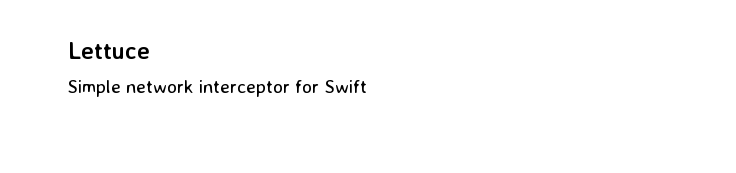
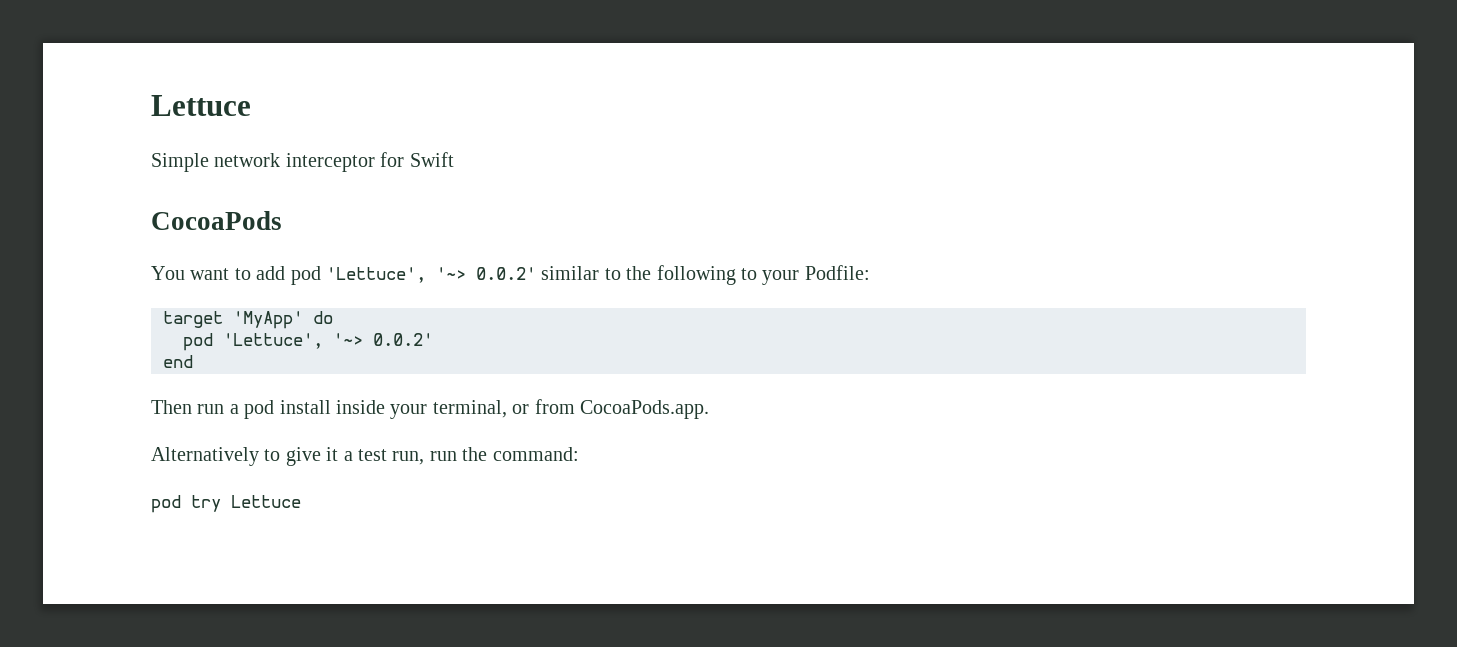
+ CocoaPods
+ You want to add pod 'Lettuce', '~> 0.0.2' similar to the following to your Podfile:
+ target 'MyApp' do
+ pod 'Lettuce', '~> 0.0.2'
+ end
+ Then run a pod install inside your terminal, or from CocoaPods.app.
+ Alternatively to give it a test run, run the command:
+ pod try Lettuce

